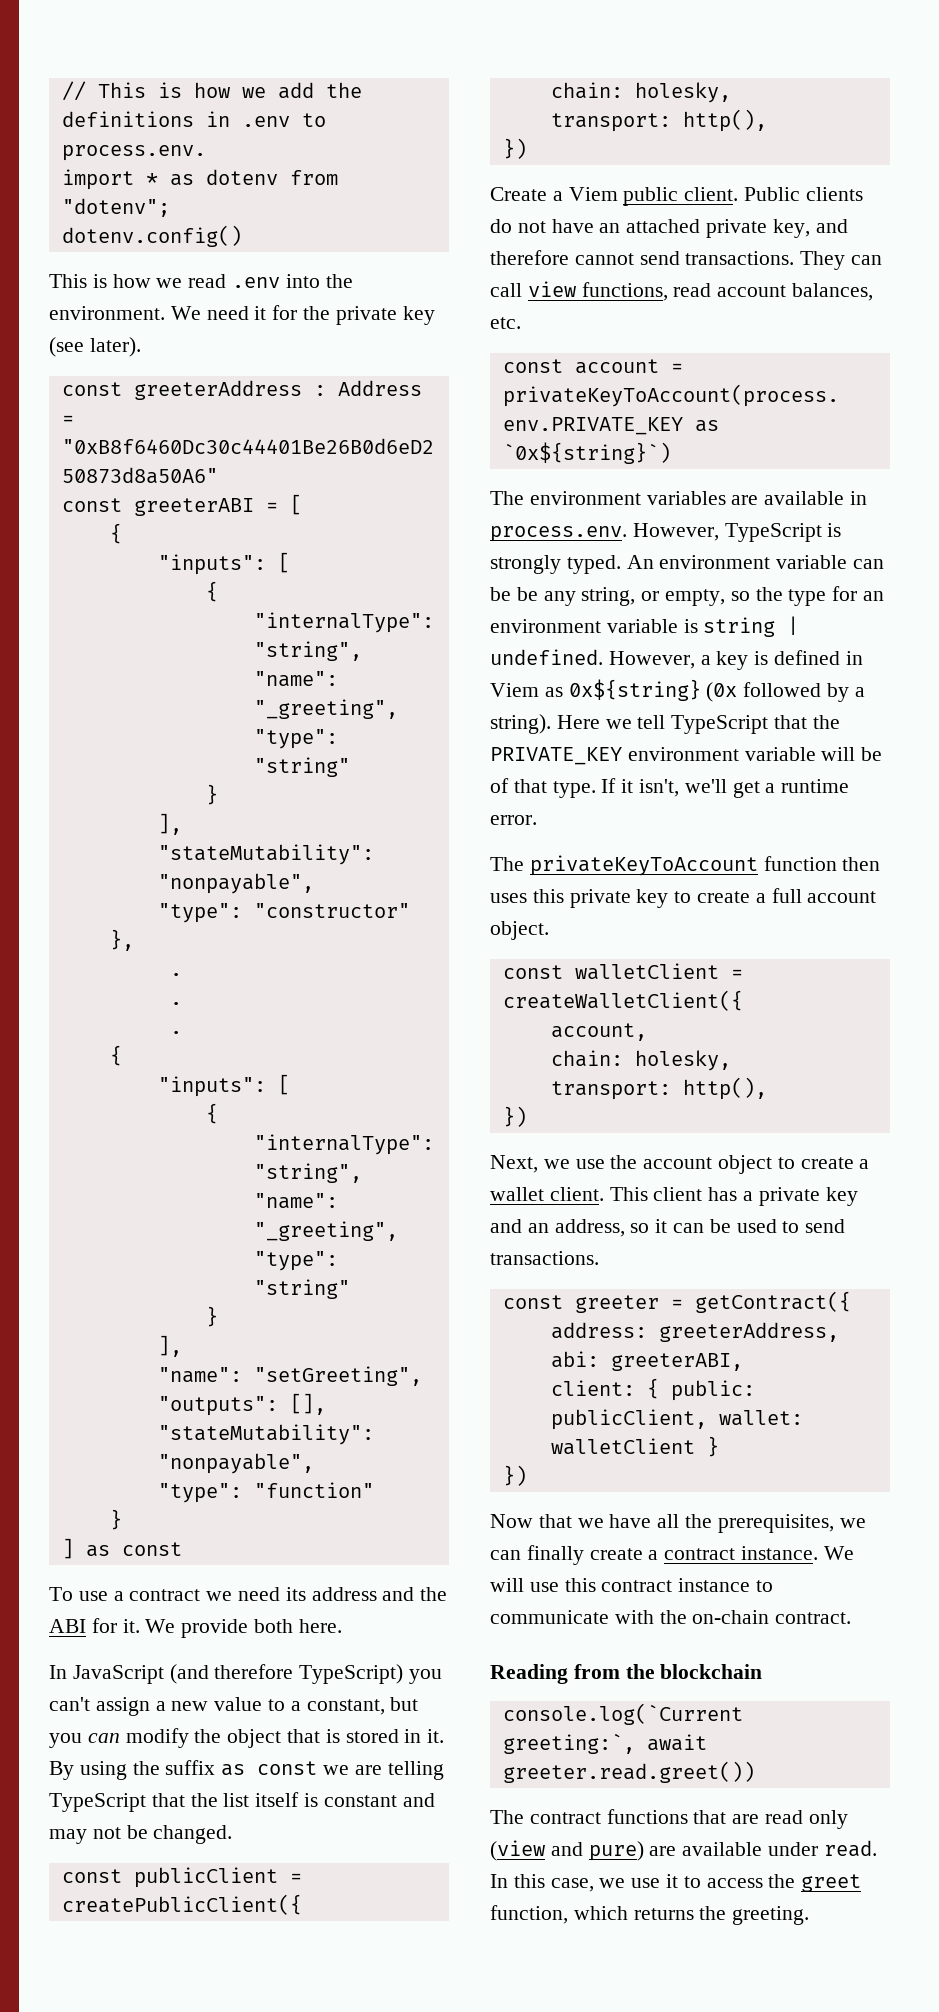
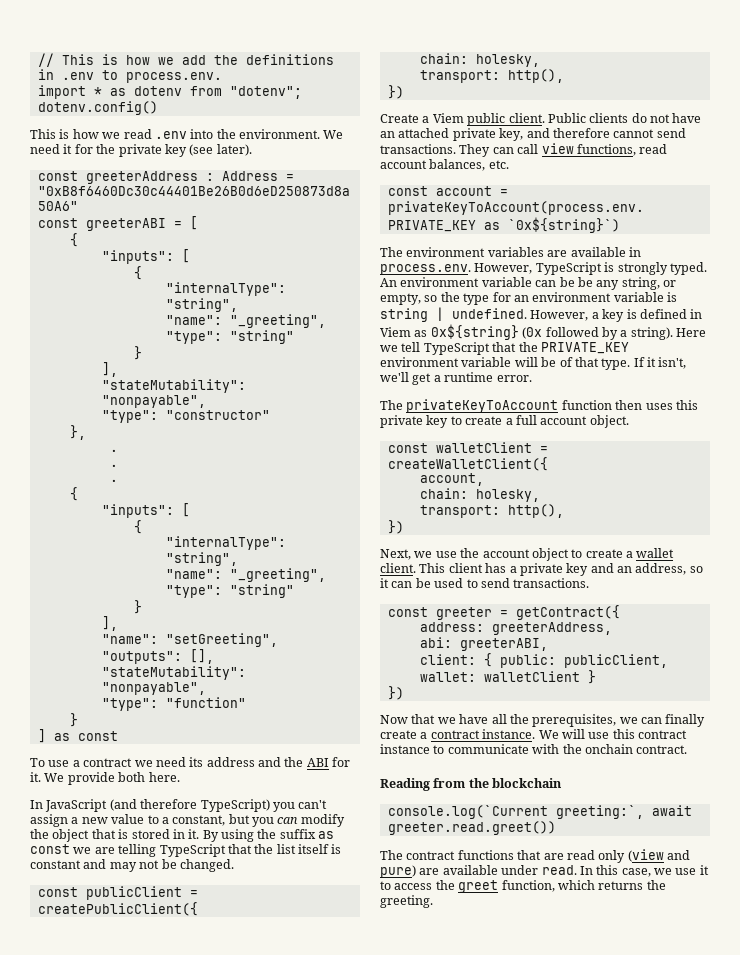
- We will use this contract instance to communicate with the on-chain contract.
+ We will use this contract instance to communicate with the onchain contract.

